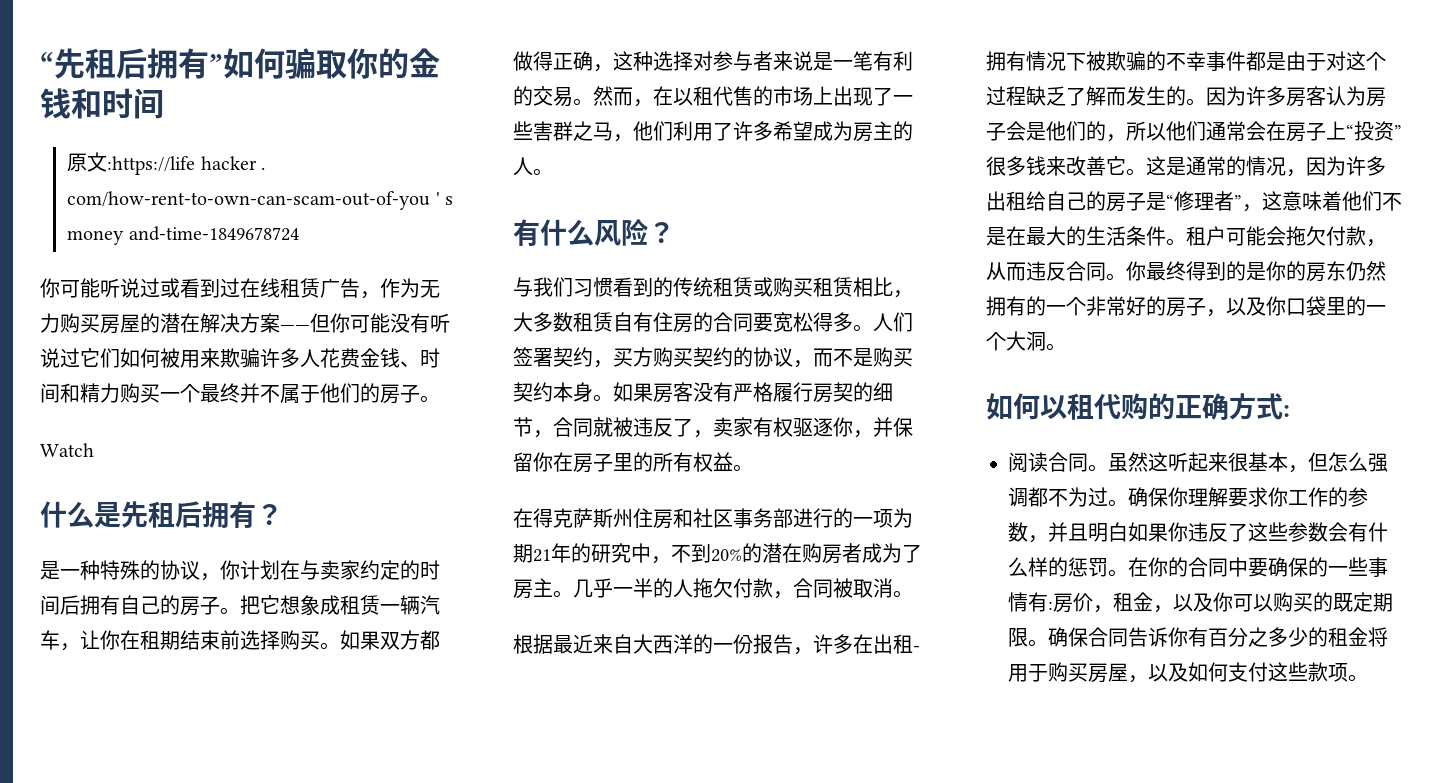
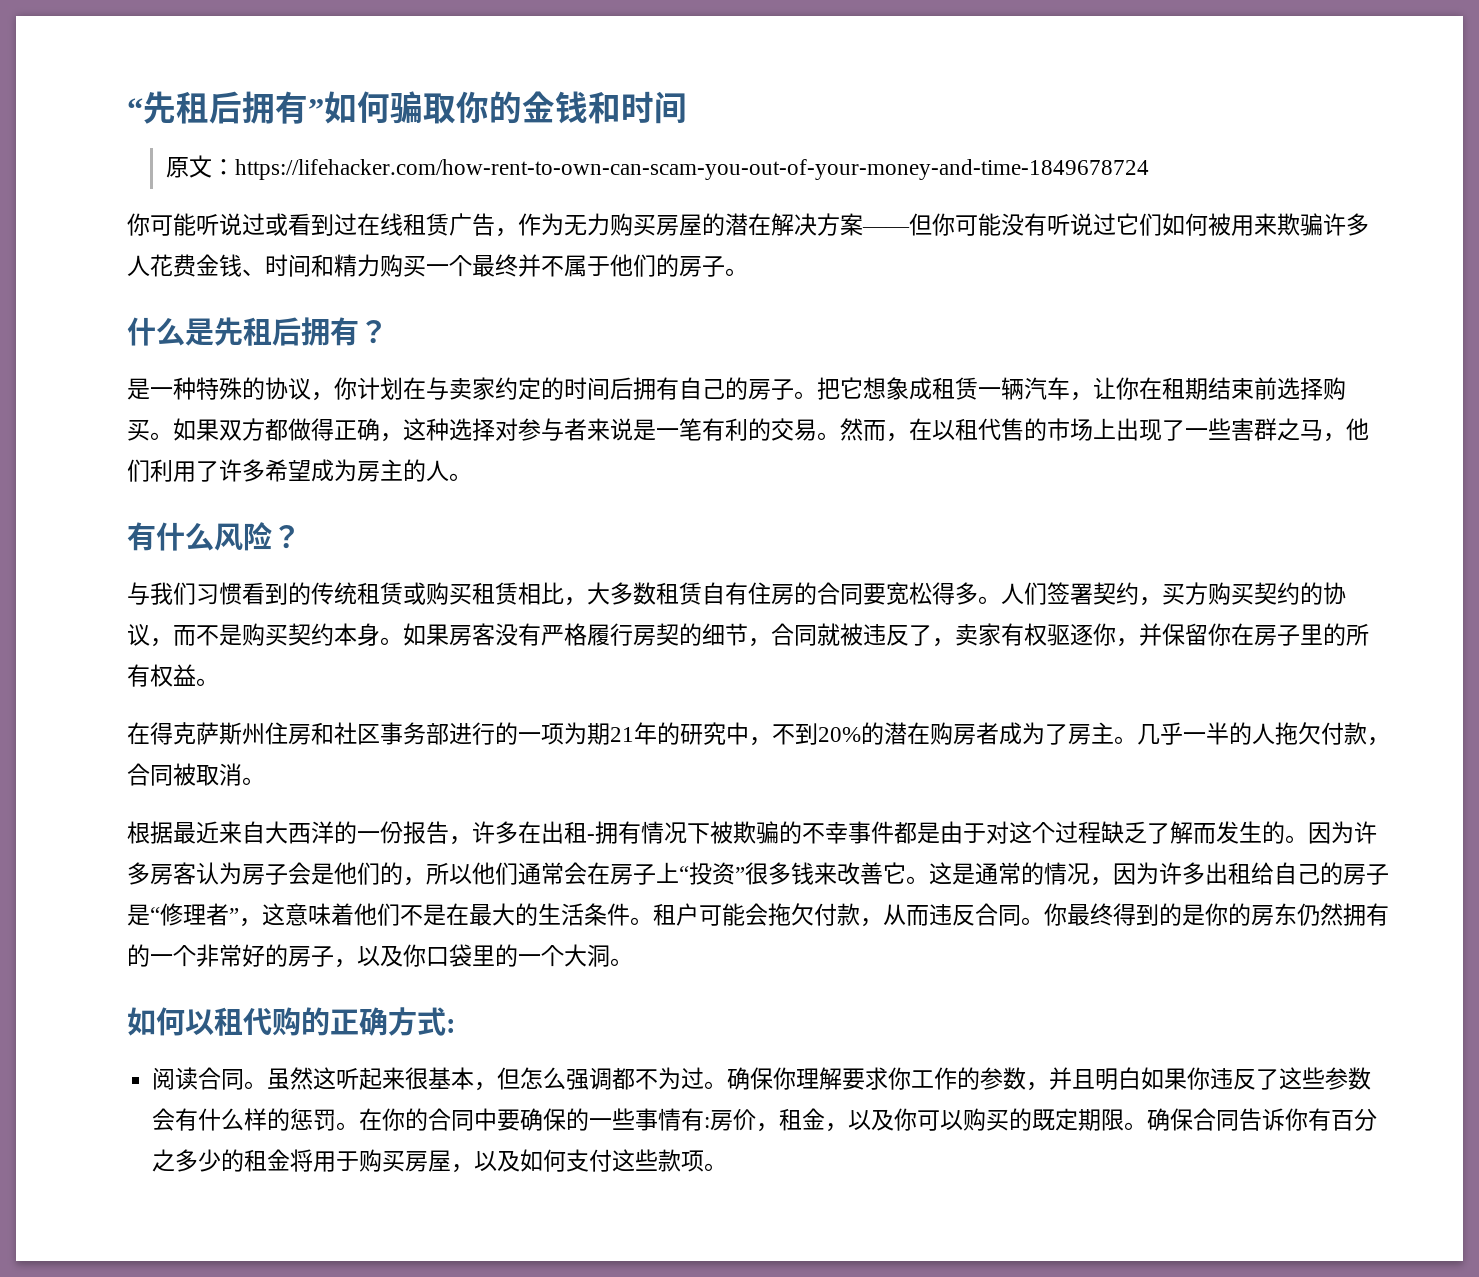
- 原文:https://life hacker . com/how-rent-to-own-can-scam-out-of-you ' s money and-time-1849678724
+ 原文：https://lifehacker.com/how-rent-to-own-can-scam-you-out-of-your-money-and-time-1849678724
- Watch

